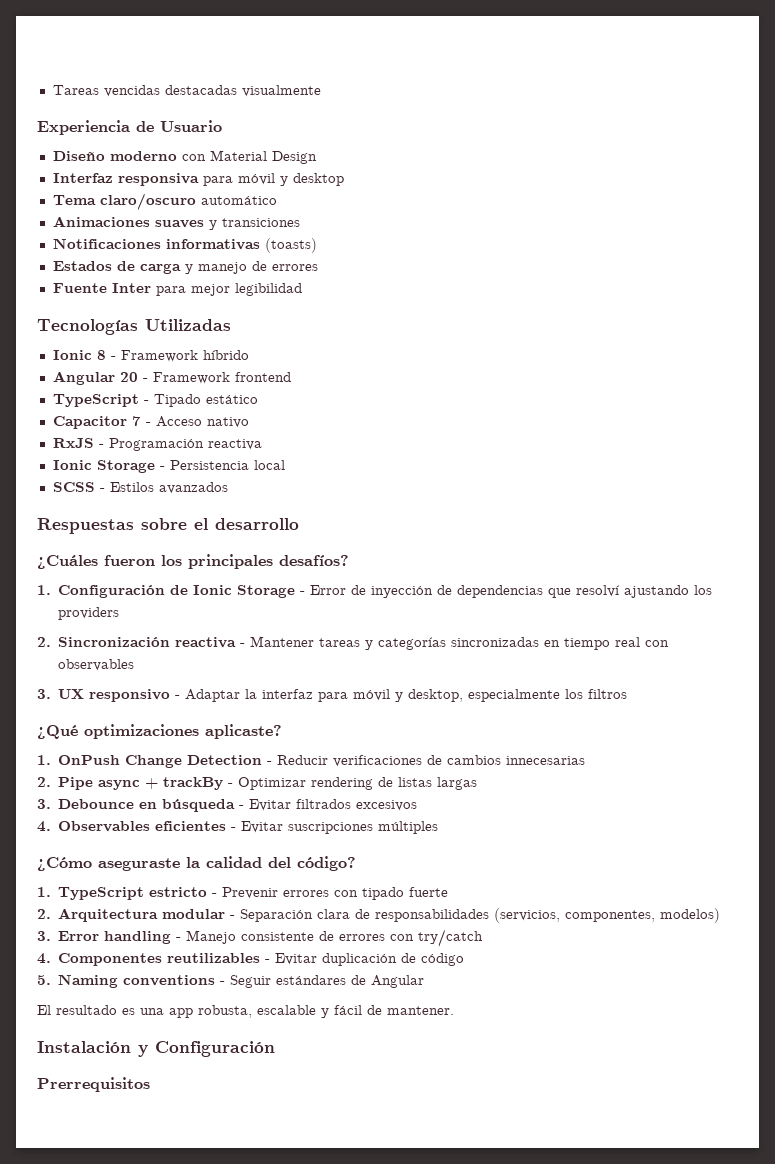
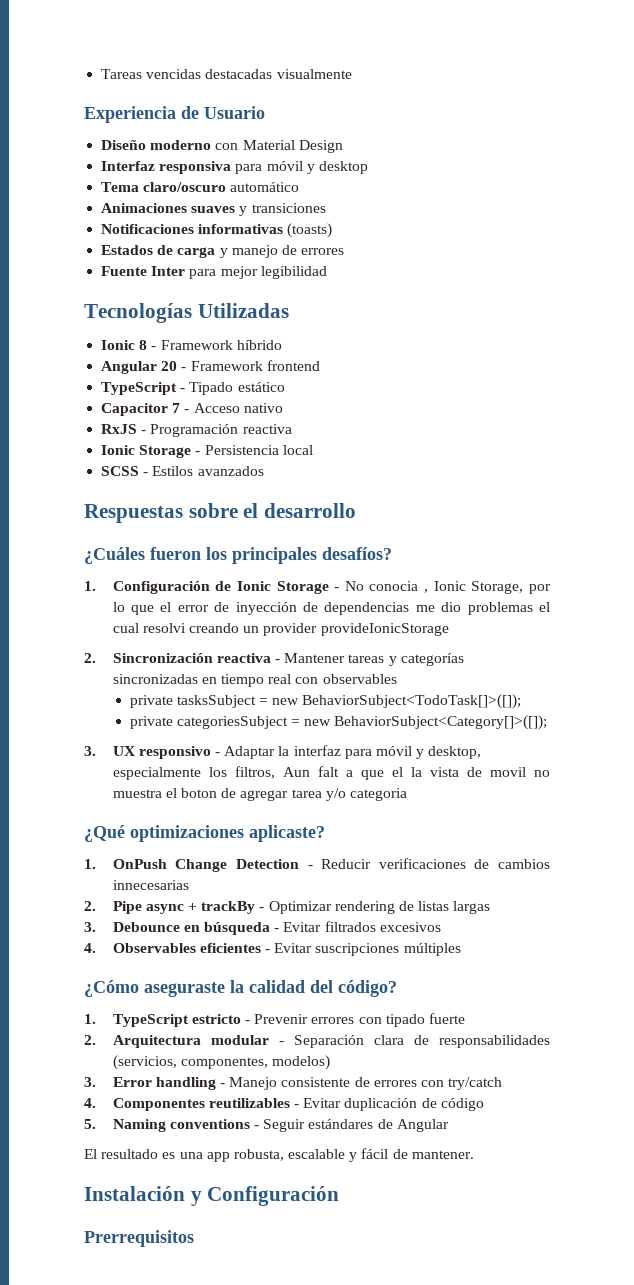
- 1. Configuración de Ionic Storage - Error de inyección de dependencias que resolví ajustando los providers
+ 1. Configuración de Ionic Storage - No conocia , Ionic Storage, por lo que el error de inyección de dependencias me dio problemas el cual resolvi creando un provider provideIonicStorage
+ private tasksSubject = new BehaviorSubject<TodoTask[]>([]);
+ private categoriesSubject = new BehaviorSubject<Category[]>([]);
- 3. UX responsivo - Adaptar la interfaz para móvil y desktop, especialmente los filtros
+ 3. UX responsivo - Adaptar la interfaz para móvil y desktop, especialmente los filtros, Aun falt a que el la vista de movil no muestra el boton de agregar tarea y/o categoria

